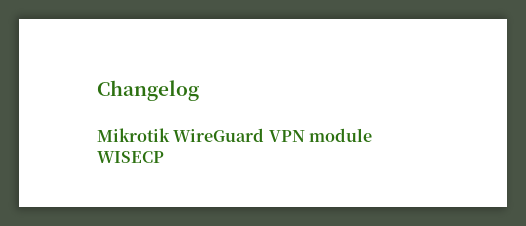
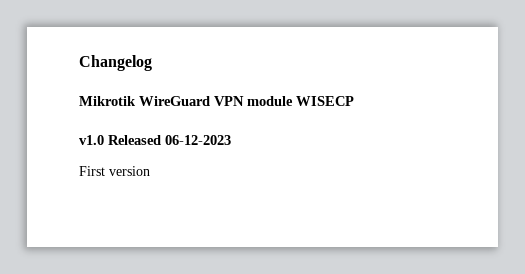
+ v1.0 Released 06-12-2023
+ First version

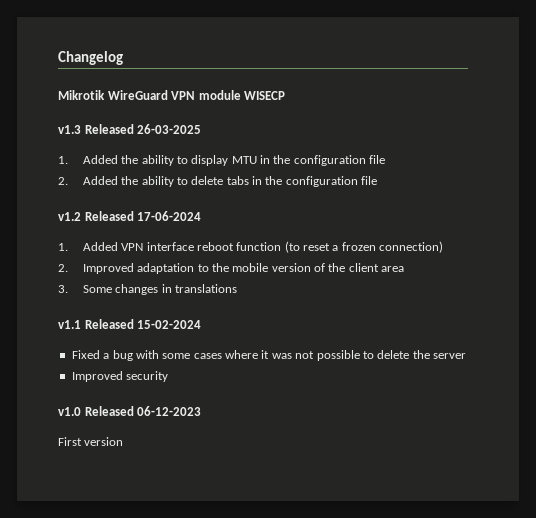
+ v1.3 Released 26-03-2025
+ 1. Added the ability to display MTU in the configuration file
+ 2. Added the ability to delete tabs in the configuration file
+ v1.2 Released 17-06-2024
+ 1. Added VPN interface reboot function (to reset a frozen connection)
+ 2. Improved adaptation to the mobile version of the client area
+ 3. Some changes in translations
+ v1.1 Released 15-02-2024
+ Fixed a bug with some cases where it was not possible to delete the server
+ Improved security

